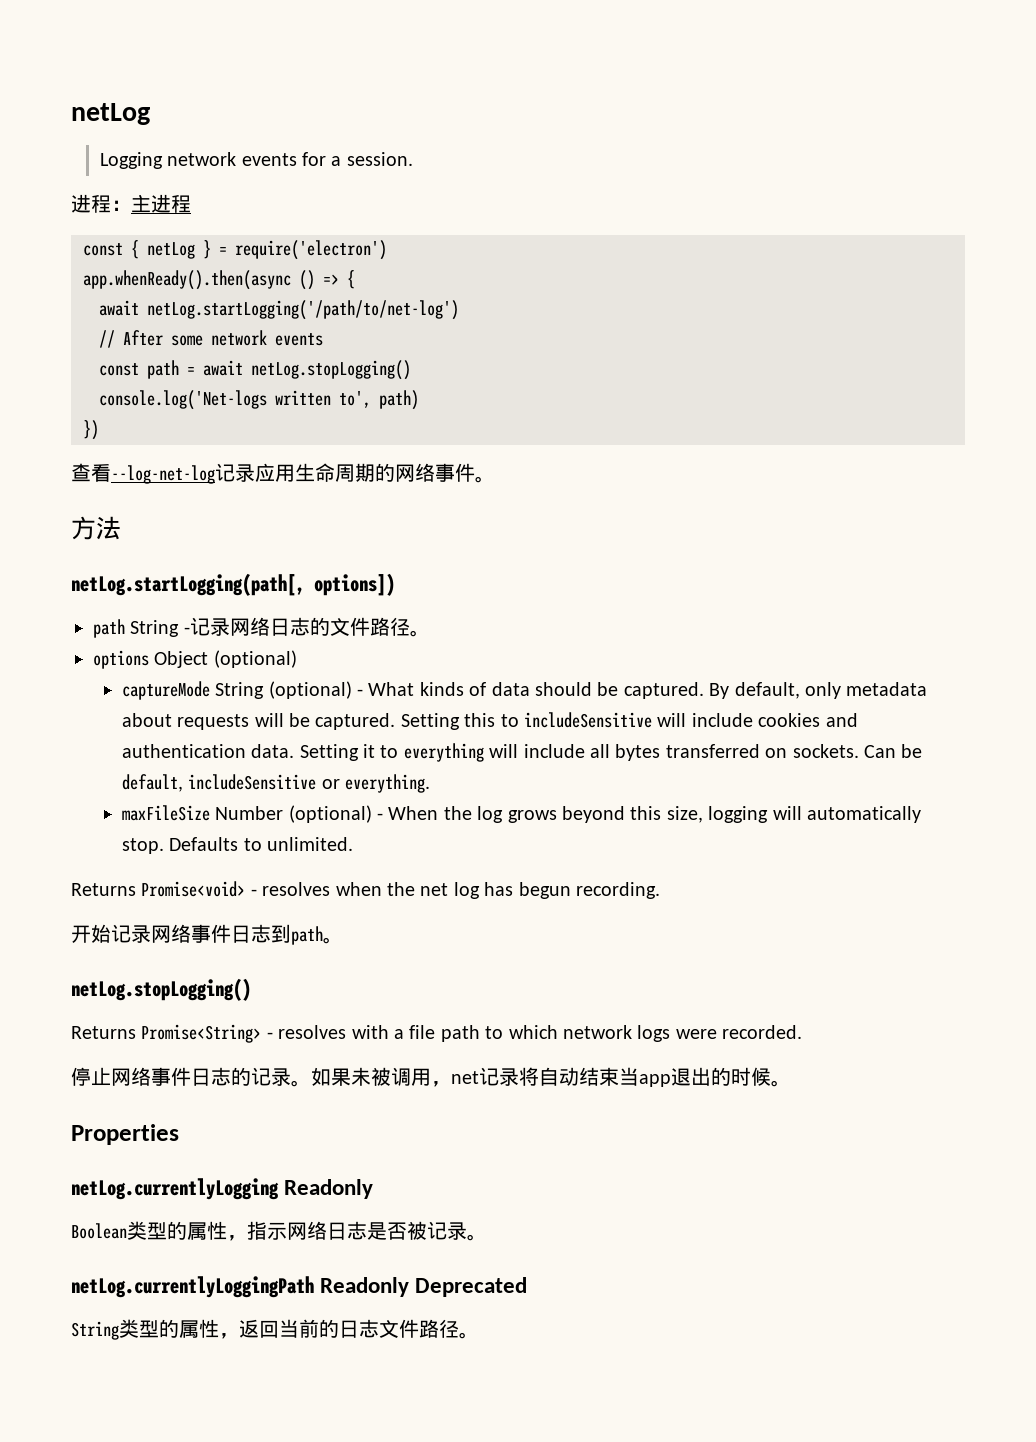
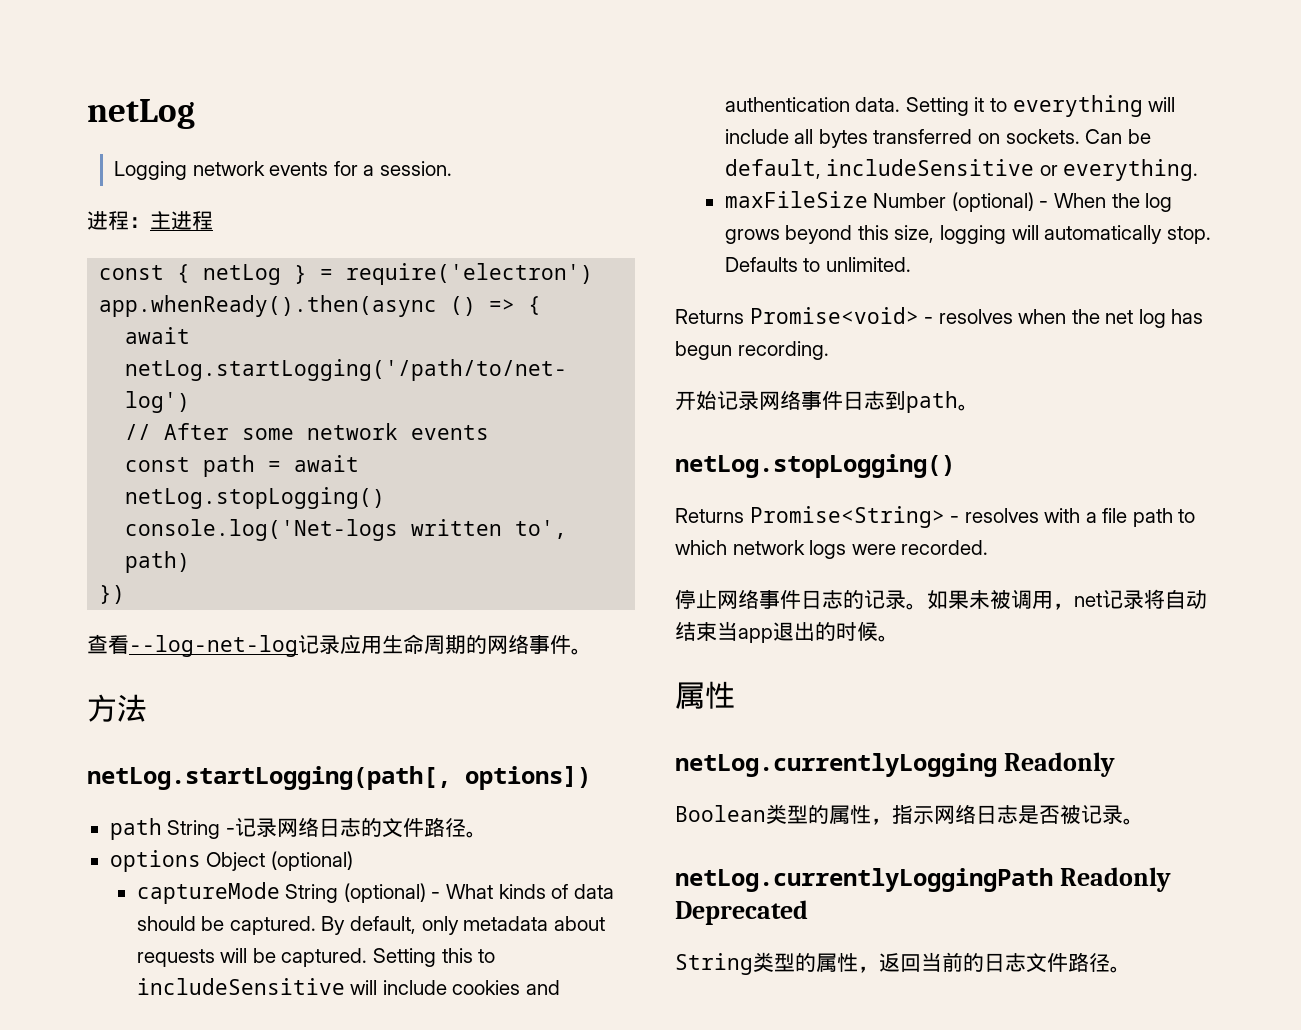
  如果未被调用，net记录将自动结束当app退出的时候。
- Properties
+ 属性

